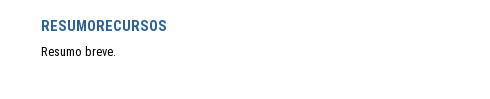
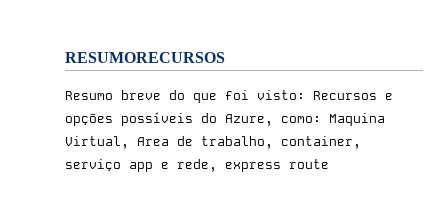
- Resumo breve.
+ Resumo breve do que foi visto: Recursos e opções possíveis do Azure, como: Maquina Virtual, Area de trabalho, container, serviço app e rede, express route

